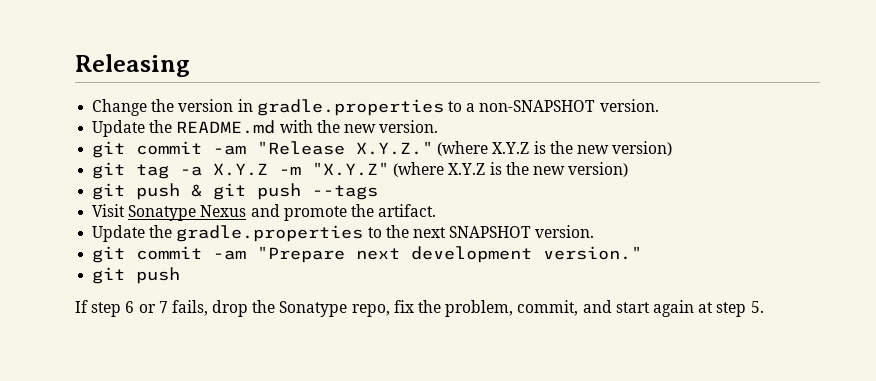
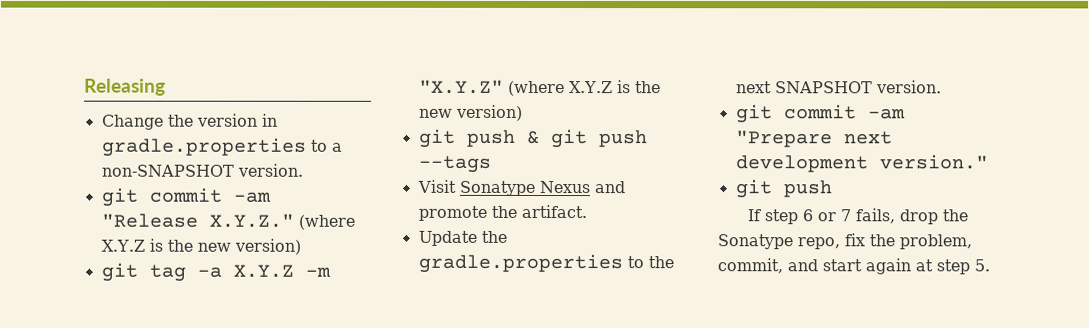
- Update the README.md with the new version.

